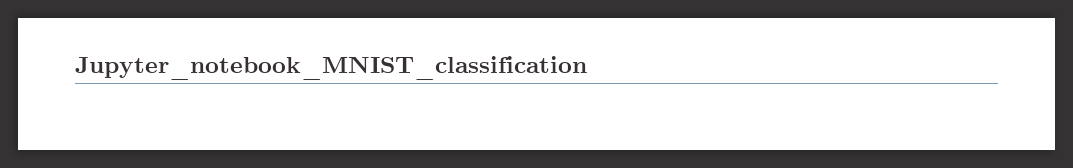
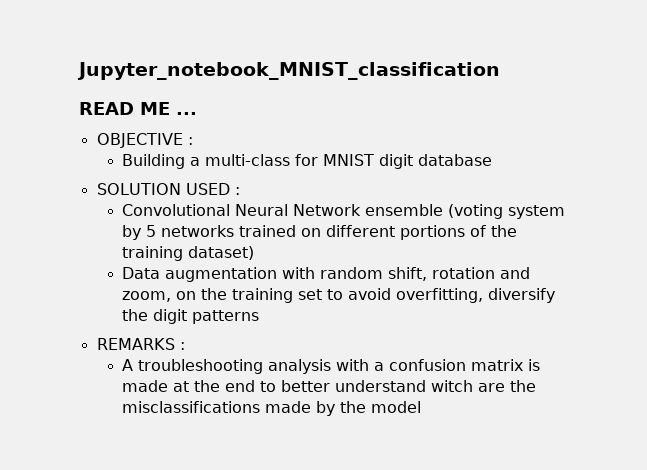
+ READ ME ...
+ OBJECTIVE :
+ Building a multi-class for MNIST digit database
+ SOLUTION USED :
+ Convolutional Neural Network ensemble (voting system by 5 networks trained on different portions of the training dataset)
+ Data augmentation with random shift, rotation and zoom, on the training set to avoid overfitting, diversify the digit patterns
+ REMARKS :
+ A troubleshooting analysis with a confusion matrix is made at the end to better understand witch are the misclassifications made by the model

